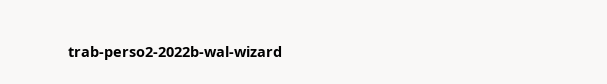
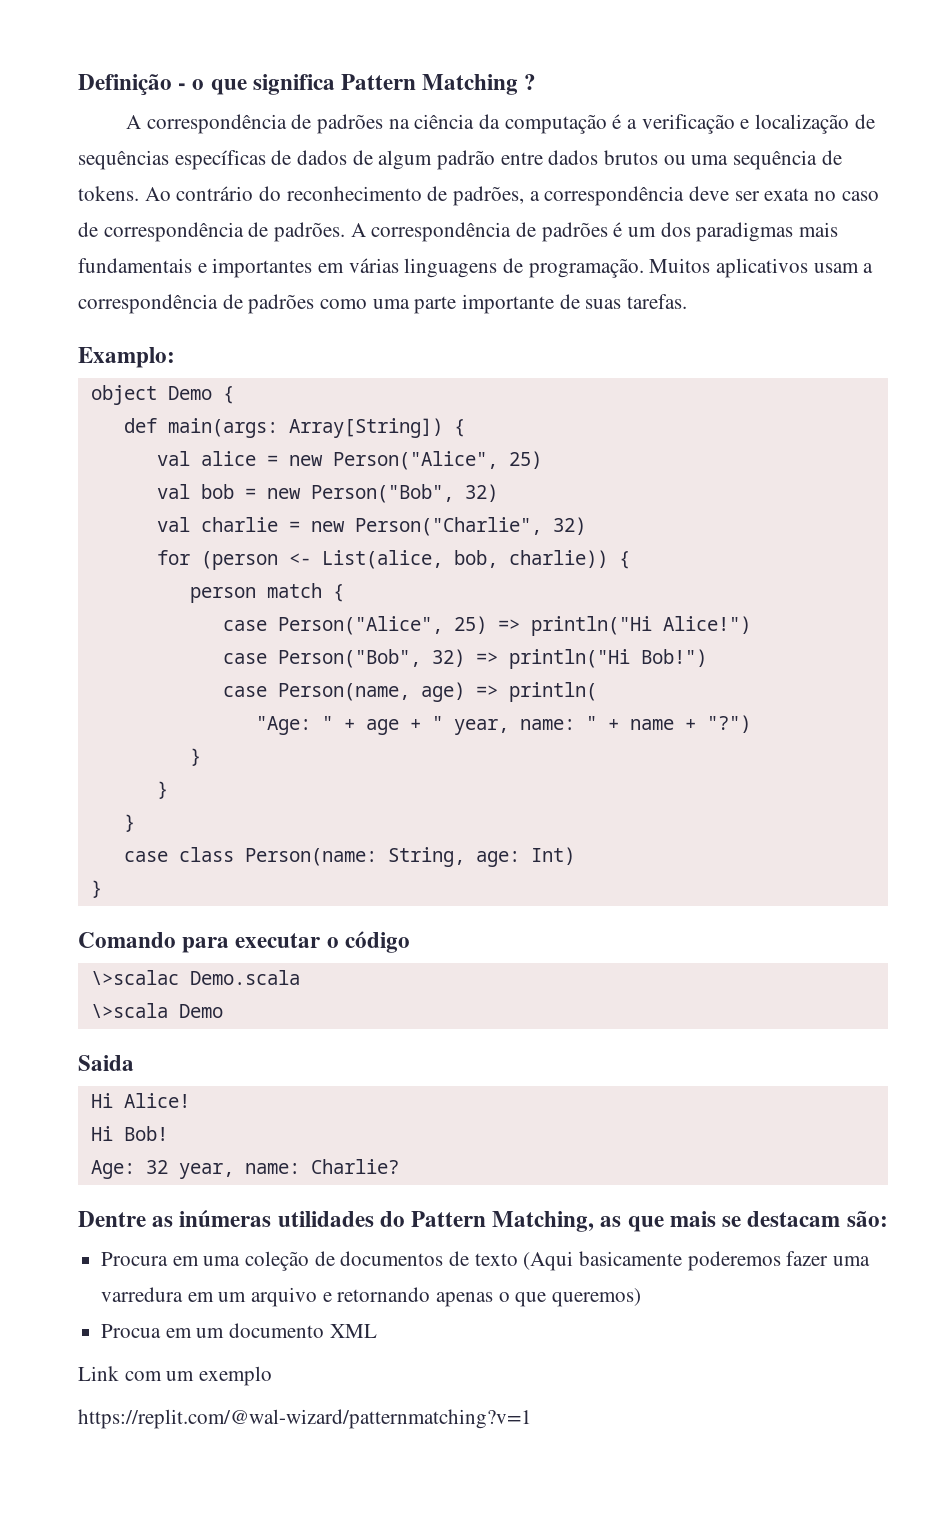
- trab-perso2-2022b-wal-wizard
+ Definição - o que significa Pattern Matching ?
+ A correspondência de padrões na ciência da computação é a verificação e localização de sequências específicas de dados de algum padrão entre dados brutos ou uma sequência de tokens. Ao contrário do reconhecimento de padrões, a correspondência deve ser exata no caso de correspondência de padrões. A correspondência de padrões é um dos paradigmas mais fundamentais e importantes em várias linguagens de programação. Muitos aplicativos usam a correspondência de padrões como uma parte importante de suas tarefas.
+ Examplo:
+ object Demo {
+ def main(args: Array[String]) {
+ val alice = new Person("Alice", 25)
+ val bob = new Person("Bob", 32)
+ val charlie = new Person("Charlie", 32)
+ for (person <- List(alice, bob, charlie)) {
+ person match {
+ case Person("Alice", 25) => println("Hi Alice!")
+ case Person("Bob", 32) => println("Hi Bob!")
+ case Person(name, age) => println(
+ "Age: " + age + " year, name: " + name + "?")
+ }
+ }
+ }
+ case class Person(name: String, age: Int)
+ }
+ Comando para executar o código
+ \>scalac Demo.scala
+ \>scala Demo
+ Saida
+ Hi Alice!
+ Hi Bob!
+ Age: 32 year, name: Charlie?
+ Dentre as inúmeras utilidades do Pattern Matching, as que mais se destacam são:
+ Procura em uma coleção de documentos de texto (Aqui basicamente poderemos fazer uma varredura em um arquivo e retornando apenas o que queremos)
+ Procua em um documento XML
+ Link com um exemplo
+ https://replit.com/@wal-wizard/patternmatching?v=1

